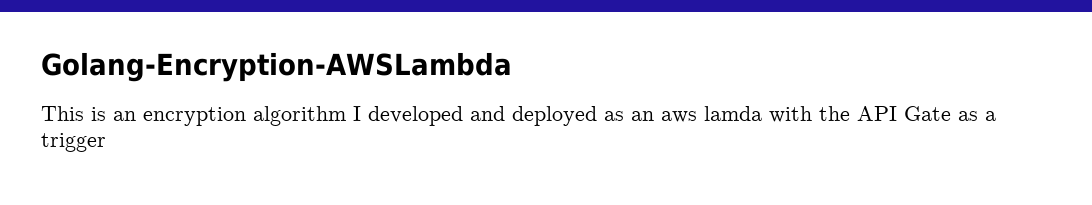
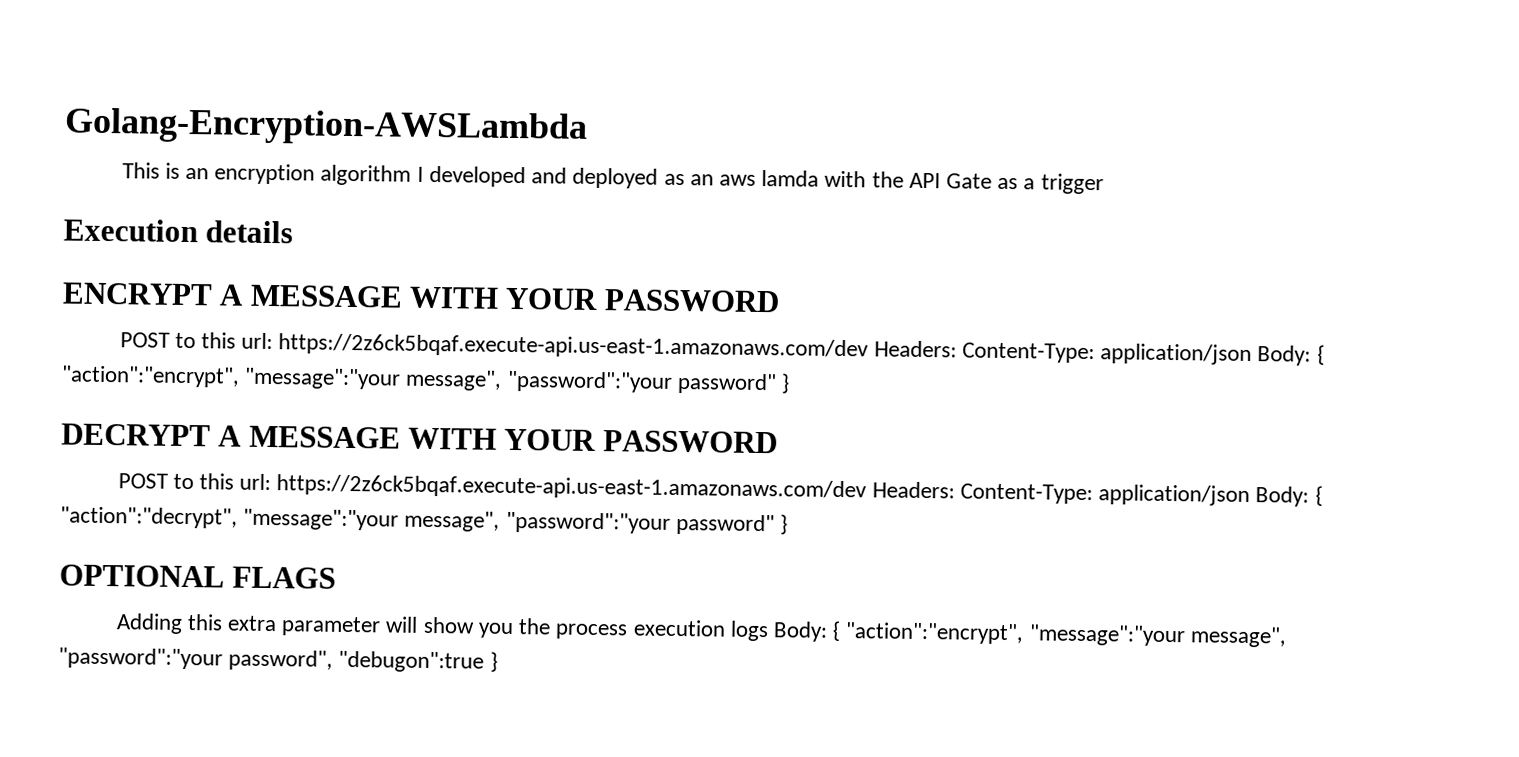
+ Execution details
+ ENCRYPT A MESSAGE WITH YOUR PASSWORD
+ POST to this url: https://2z6ck5bqaf.execute-api.us-east-1.amazonaws.com/dev Headers: Content-Type: application/json Body: { "action":"encrypt", "message":"your message", "password":"your password" }
+ DECRYPT A MESSAGE WITH YOUR PASSWORD
+ POST to this url: https://2z6ck5bqaf.execute-api.us-east-1.amazonaws.com/dev Headers: Content-Type: application/json Body: { "action":"decrypt", "message":"your message", "password":"your password" }
+ OPTIONAL FLAGS
+ Adding this extra parameter will show you the process execution logs Body: { "action":"encrypt", "message":"your message", "password":"your password", "debugon":true }

